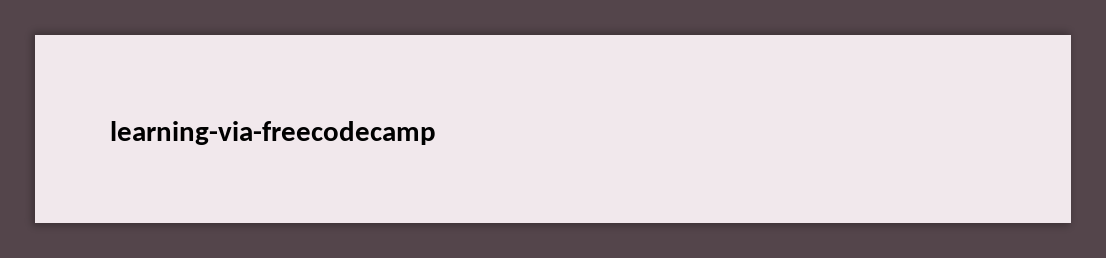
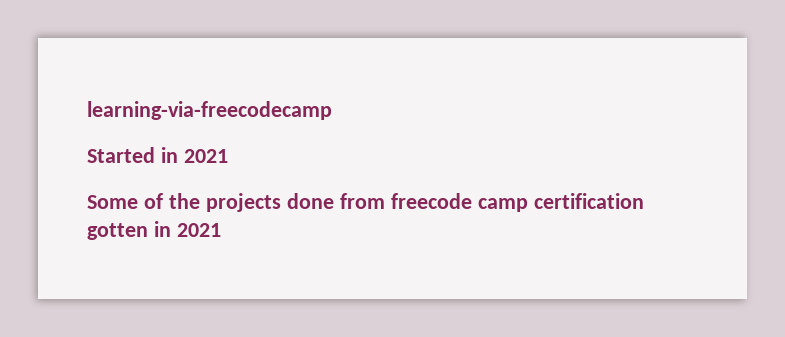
+ Started in 2021
+ Some of the projects done from freecode camp certification gotten in 2021

